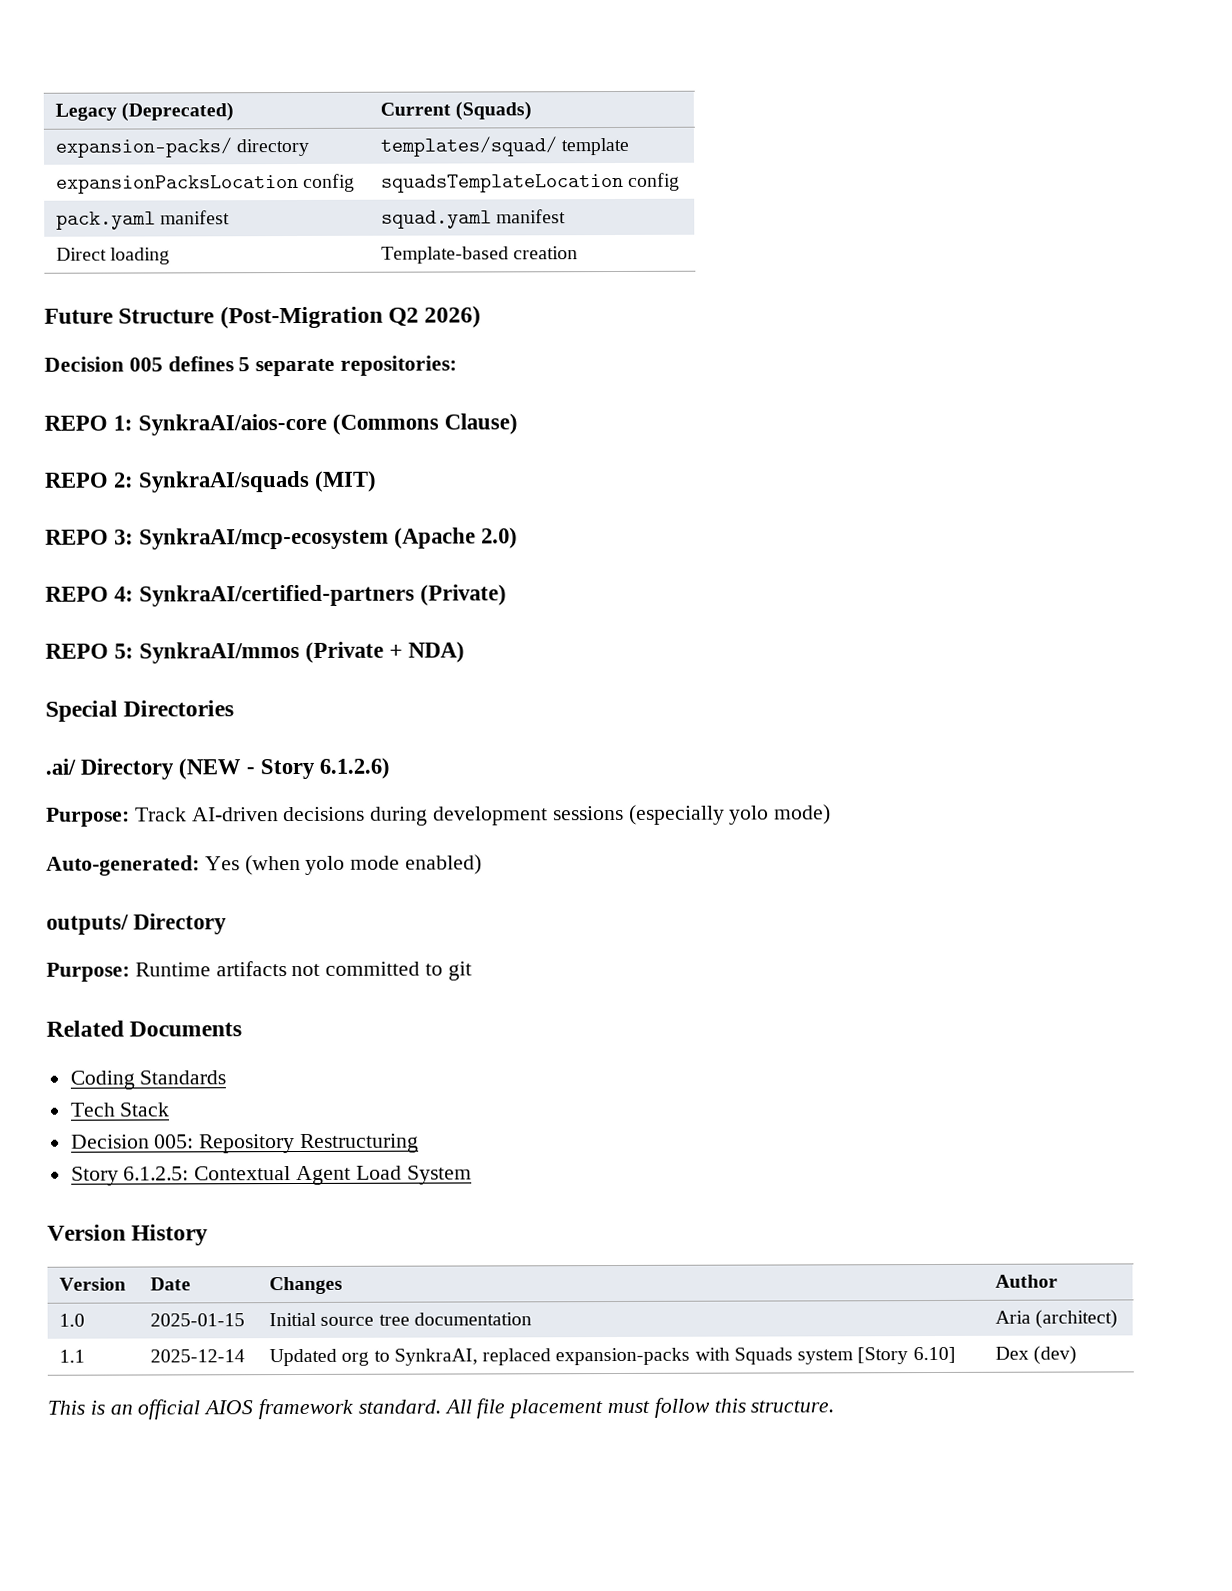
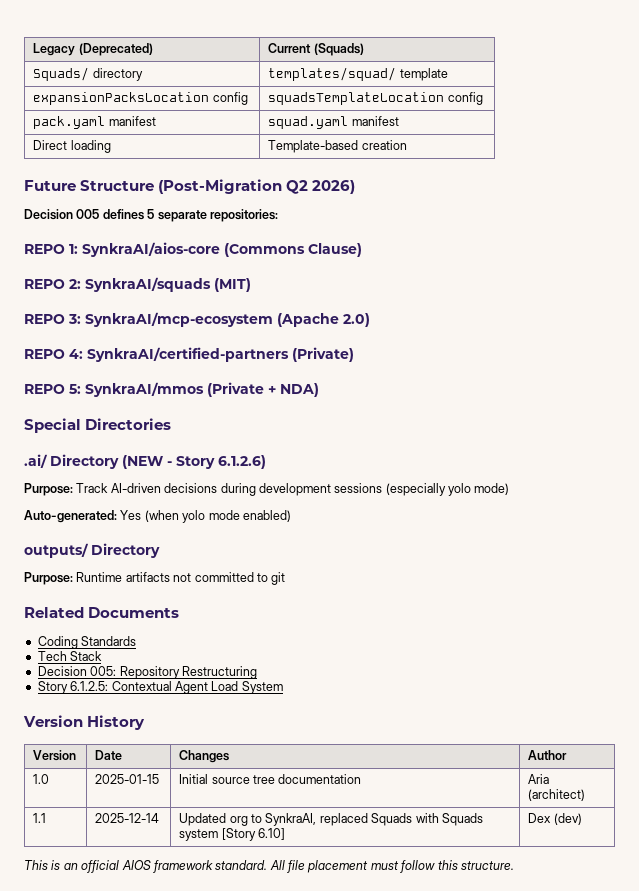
- expansion-packs/ directory | templates/squad/ template
+ Squads/ directory | templates/squad/ template
- 1.1 | 2025-12-14 | Updated org to SynkraAI, replaced expansion-packs with Squads system [Story 6.10] | Dex (dev)
+ 1.1 | 2025-12-14 | Updated org to SynkraAI, replaced Squads with Squads system [Story 6.10] | Dex (dev)

